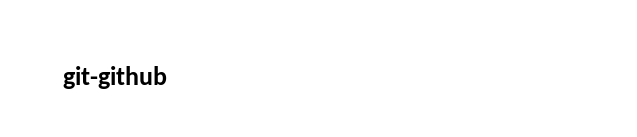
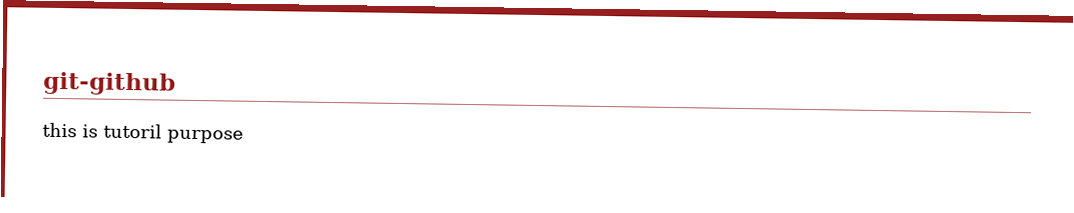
+ this is tutoril purpose

